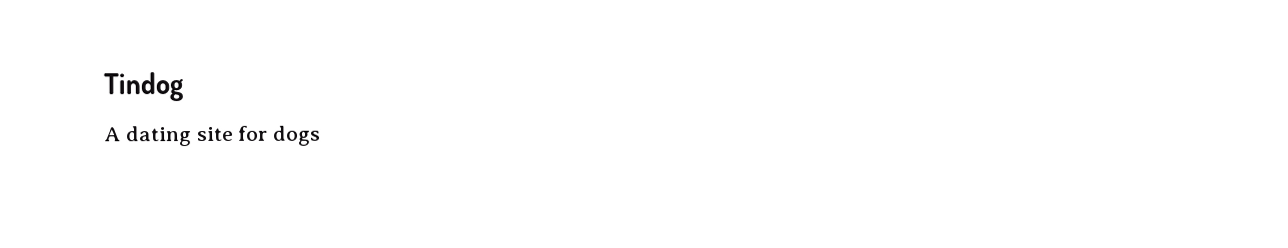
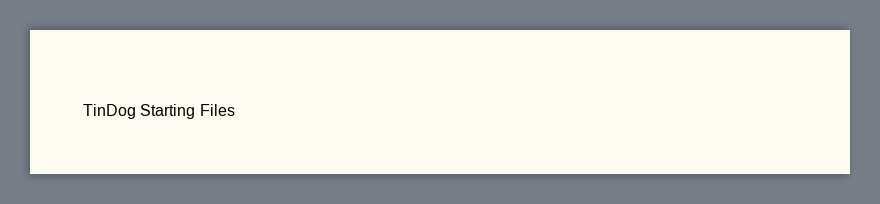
- Tindog
- A dating site for dogs
+ TinDog Starting Files

